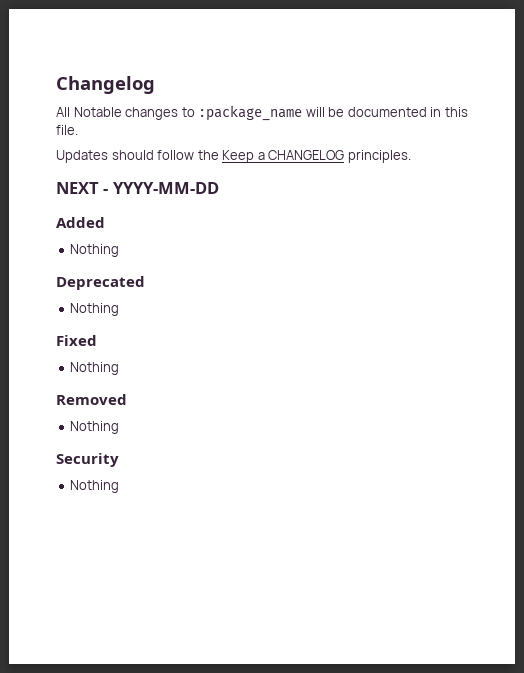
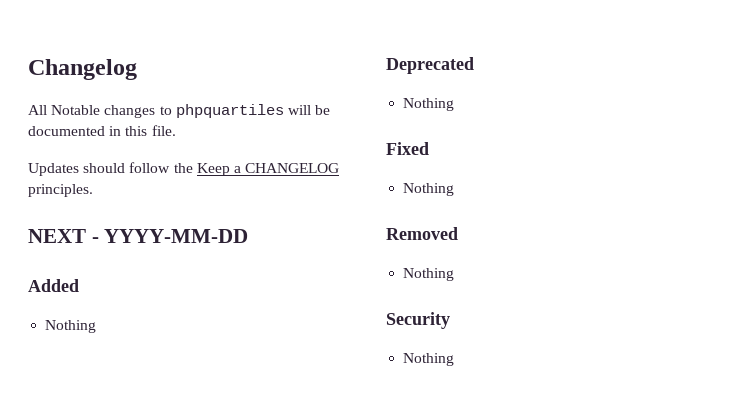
- All Notable changes to :package_name will be documented in this file.
+ All Notable changes to phpquartiles will be documented in this file.

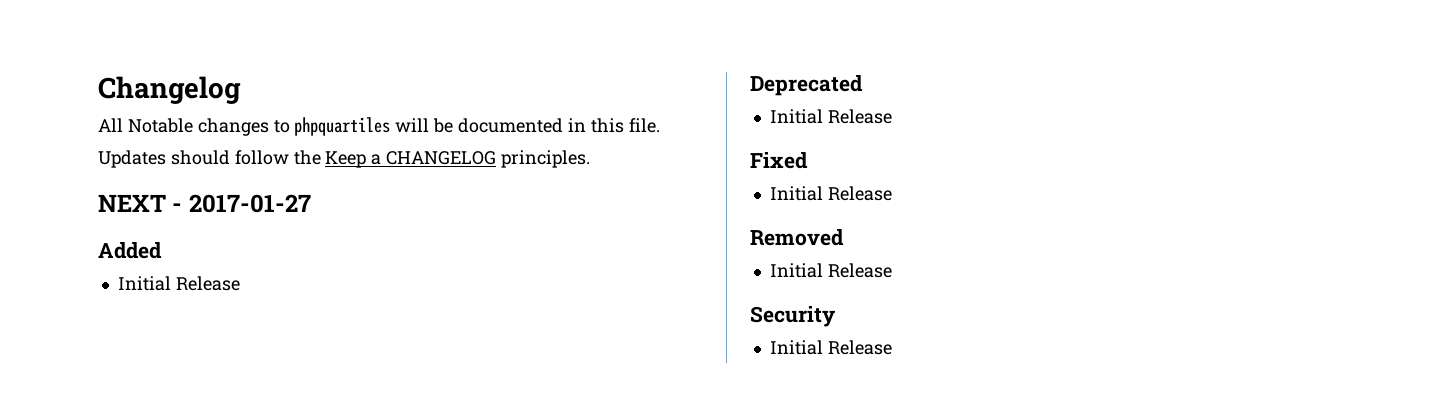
- NEXT - YYYY-MM-DD
+ NEXT - 2017-01-27
  Added
- Nothing
+ Initial Release
  Deprecated
- Nothing
+ Initial Release
  Fixed
- Nothing
+ Initial Release
  Removed
- Nothing
+ Initial Release
  Security
- Nothing
+ Initial Release

